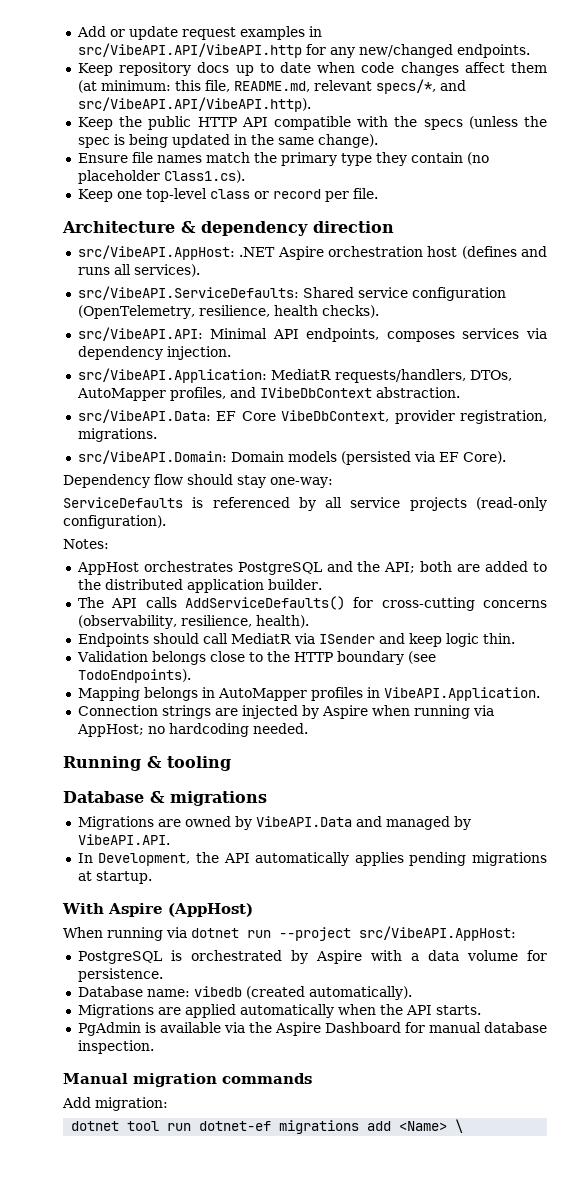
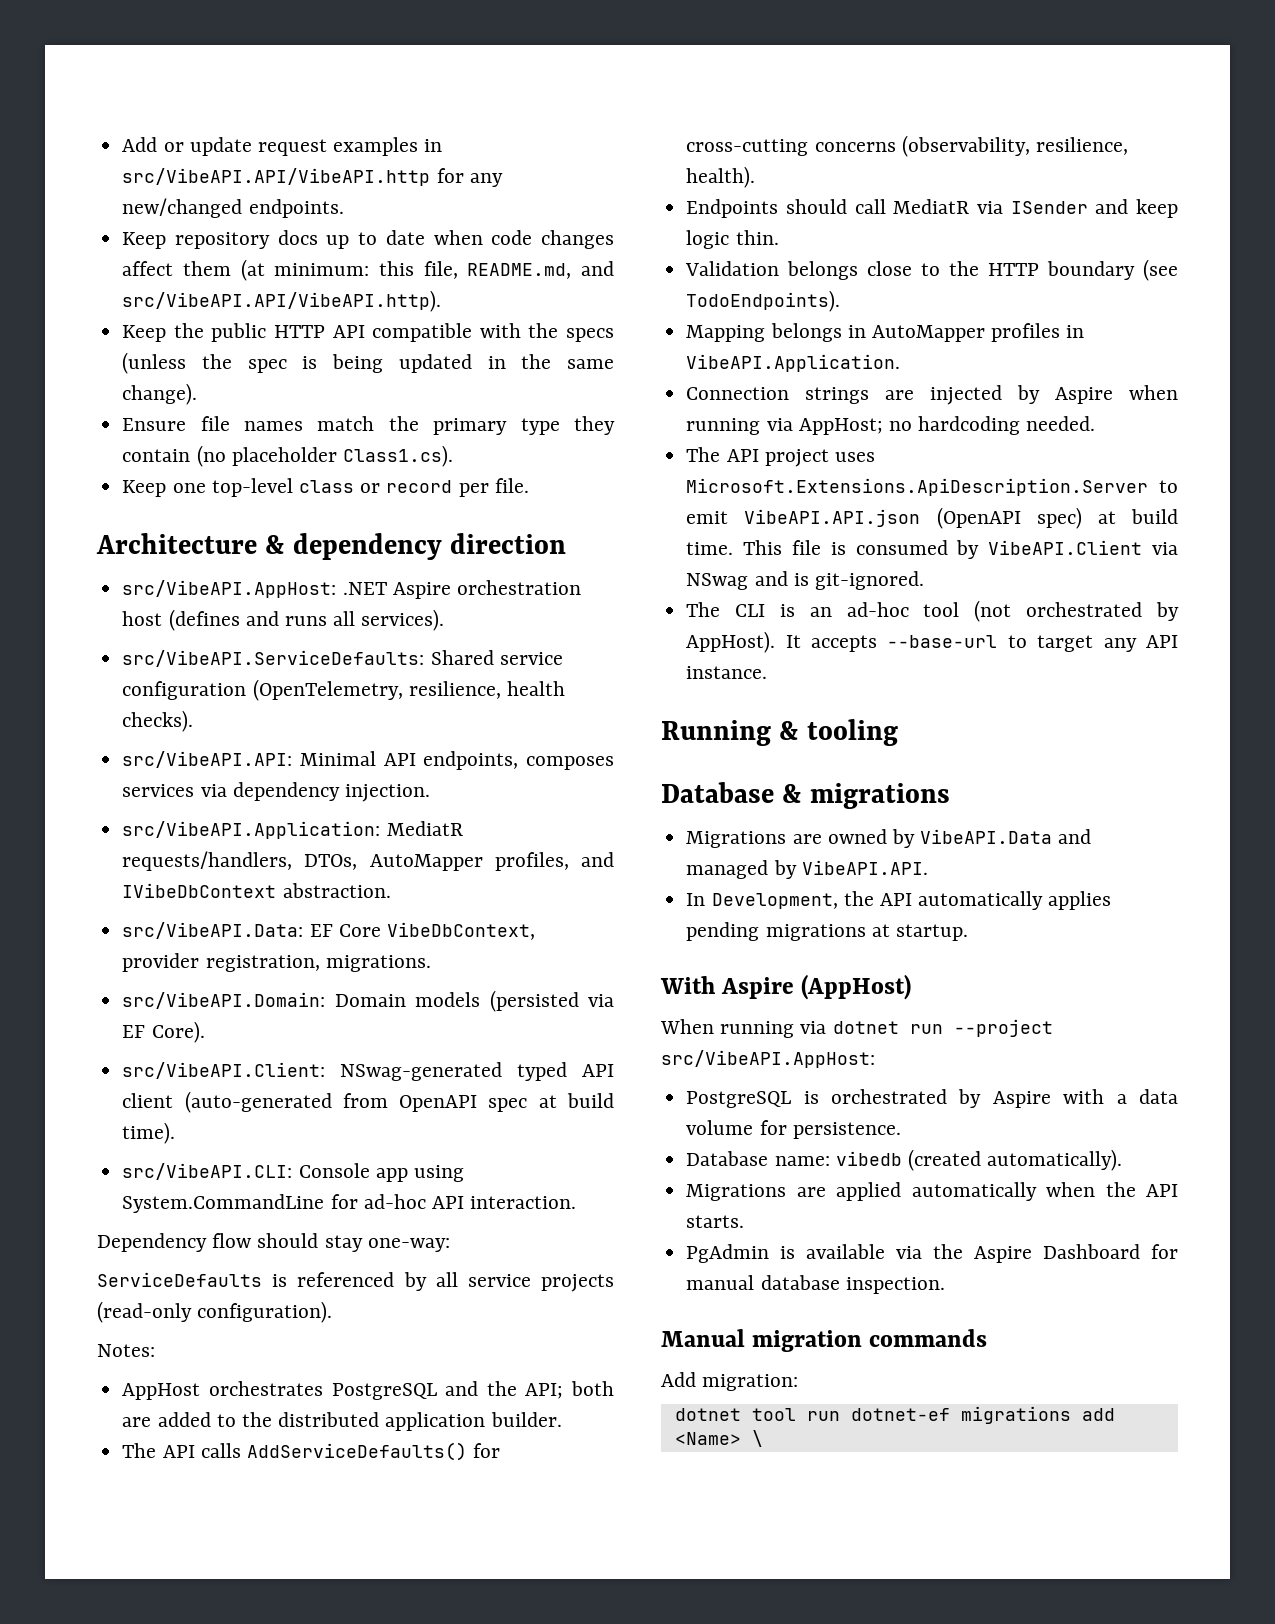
- Keep repository docs up to date when code changes affect them (at minimum: this file, README.md, relevant specs/*, and src/VibeAPI.API/VibeAPI.http).
+ Keep repository docs up to date when code changes affect them (at minimum: this file, README.md, and src/VibeAPI.API/VibeAPI.http).
+ src/VibeAPI.Client: NSwag-generated typed API client (auto-generated from OpenAPI spec at build time).
+ src/VibeAPI.CLI: Console app using System.CommandLine for ad-hoc API interaction.
+ The API project uses Microsoft.Extensions.ApiDescription.Server to emit VibeAPI.API.json (OpenAPI spec) at build time. This file is consumed by VibeAPI.Client via NSwag and is git-ignored.
+ The CLI is an ad-hoc tool (not orchestrated by AppHost). It accepts --base-url to target any API instance.

